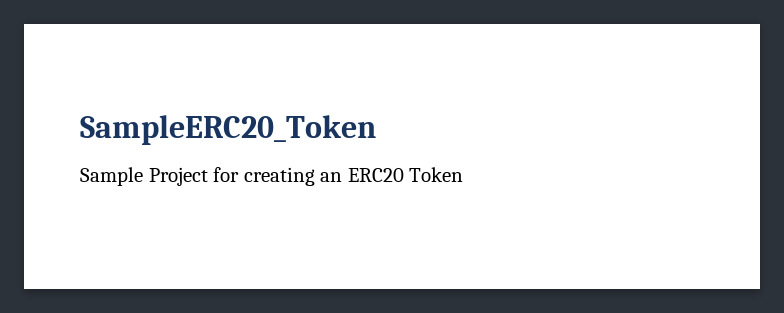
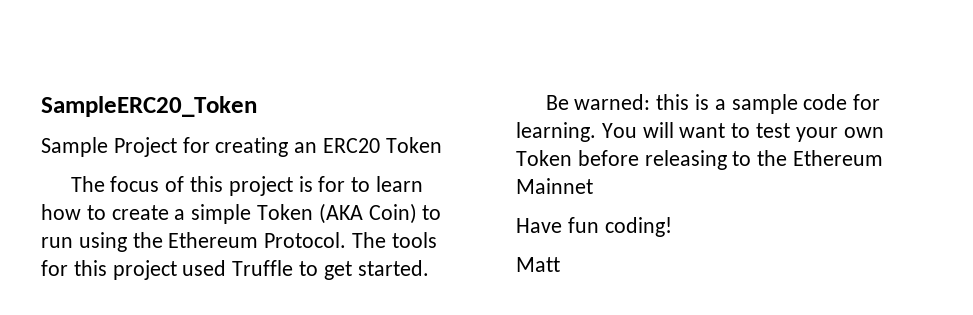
+ The focus of this project is for to learn how to create a simple Token (AKA Coin) to run using the Ethereum Protocol. The tools for this project used Truffle to get started.
+ Be warned: this is a sample code for learning. You will want to test your own Token before releasing to the Ethereum Mainnet
+ Have fun coding!
+ Matt

